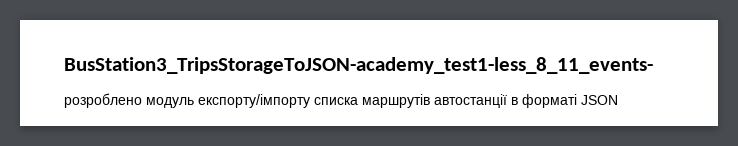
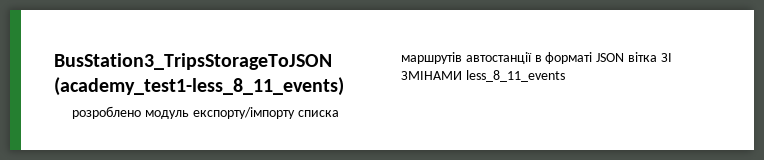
- BusStation3_TripsStorageToJSON-academy_test1-less_8_11_events-
+ BusStation3_TripsStorageToJSON (academy_test1-less_8_11_events)
- розроблено модуль експорту/імпорту списка маршрутів автостанції в форматі JSON
+ розроблено модуль експорту/імпорту списка маршрутів автостанції в форматі JSON вітка ЗІ ЗМІНАМИ less_8_11_events

